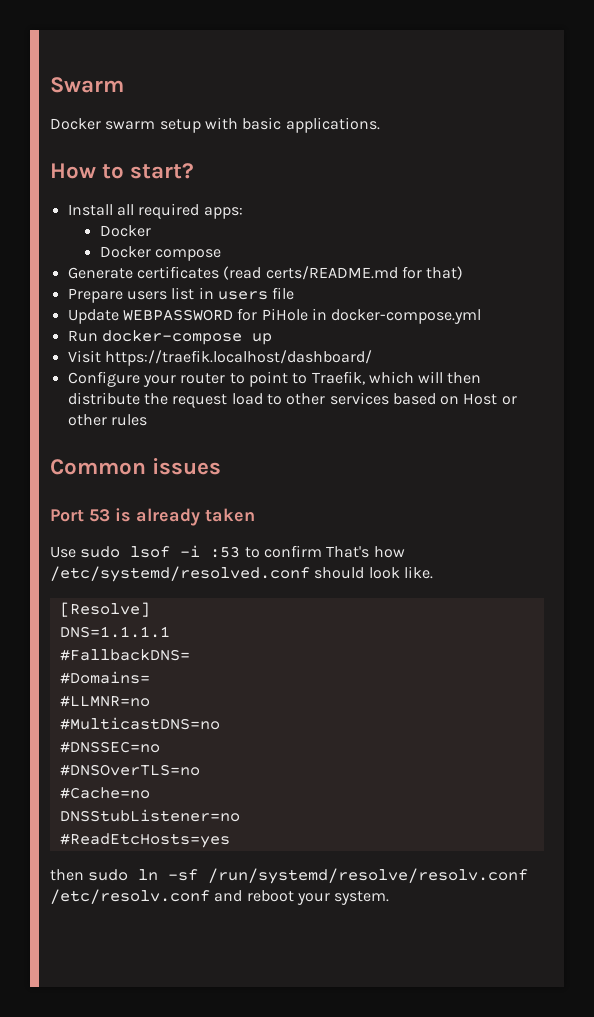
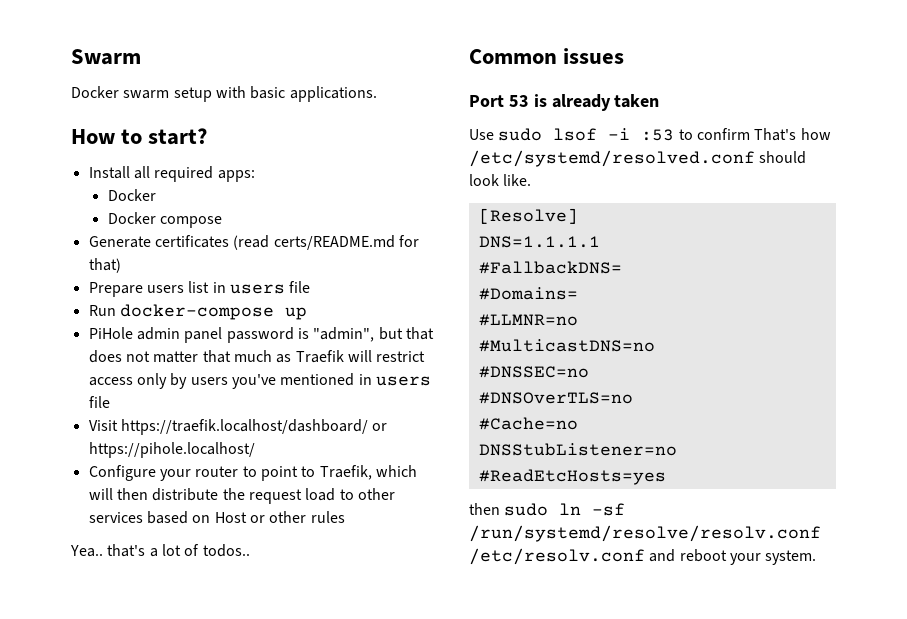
- Update WEBPASSWORD for PiHole in docker-compose.yml
  Run docker-compose up
+ PiHole admin panel password is "admin", but that does not matter that much as Traefik will restrict access only by users you've mentioned in users file
- Visit https://traefik.localhost/dashboard/
+ Visit https://traefik.localhost/dashboard/ or https://pihole.localhost/
+ Yea.. that's a lot of todos..

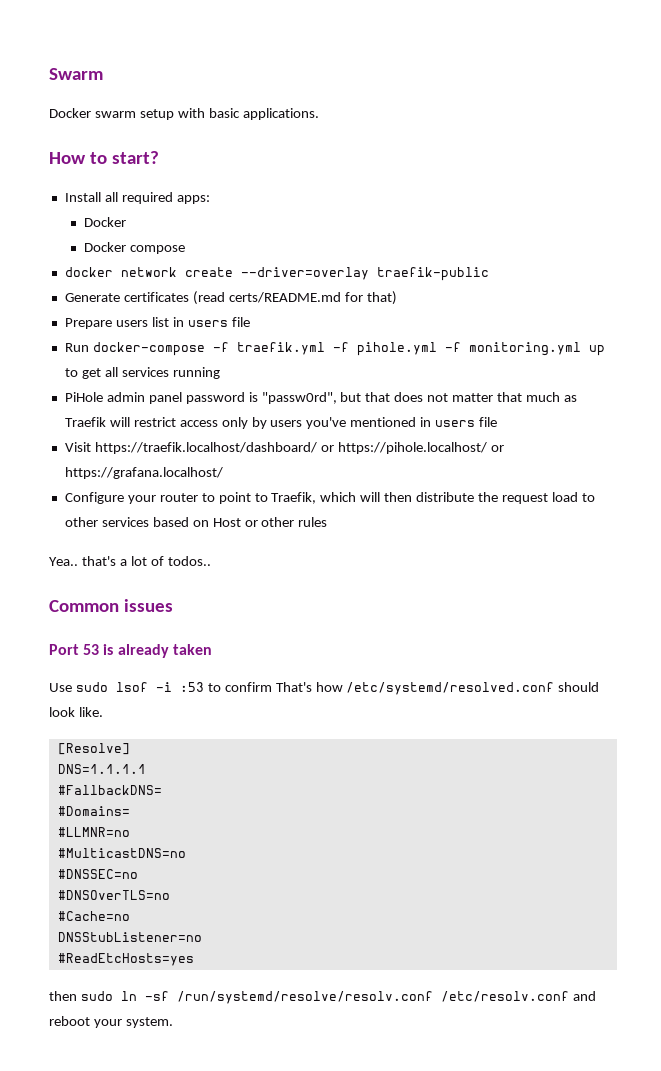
+ docker network create --driver=overlay traefik-public
- Run docker-compose up
+ Run docker-compose -f traefik.yml -f pihole.yml -f monitoring.yml up to get all services running
- PiHole admin panel password is "admin", but that does not matter that much as Traefik will restrict access only by users you've mentioned in users file
+ PiHole admin panel password is "passw0rd", but that does not matter that much as Traefik will restrict access only by users you've mentioned in users file
- Visit https://traefik.localhost/dashboard/ or https://pihole.localhost/
+ Visit https://traefik.localhost/dashboard/ or https://pihole.localhost/ or https://grafana.localhost/

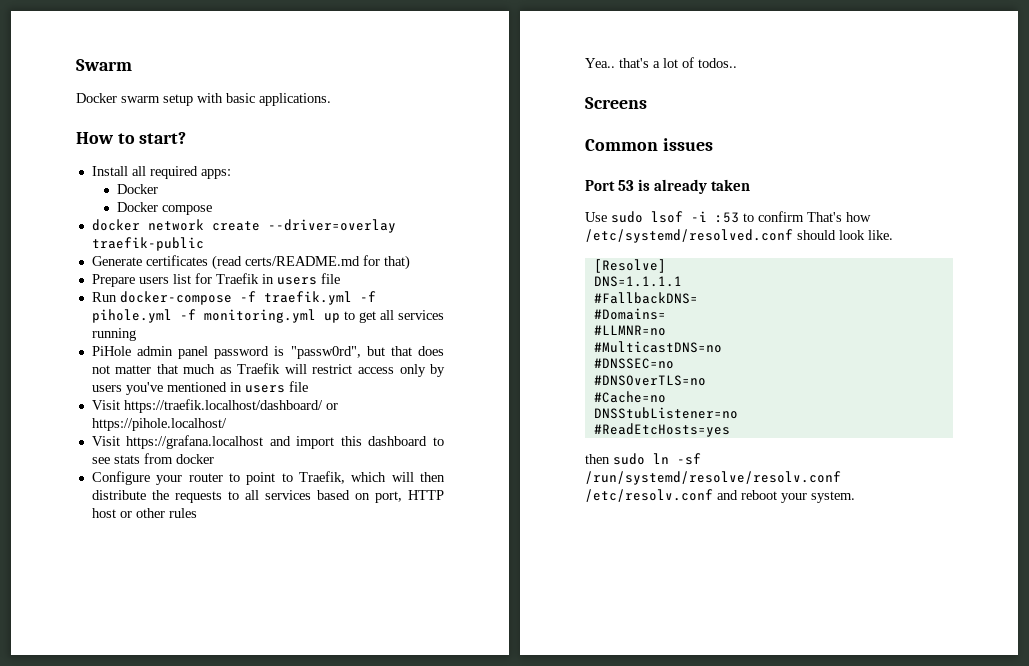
- Prepare users list in users file
+ Prepare users list for Traefik in users file
- Visit https://traefik.localhost/dashboard/ or https://pihole.localhost/ or https://grafana.localhost/
+ Visit https://traefik.localhost/dashboard/ or https://pihole.localhost/
+ Visit https://grafana.localhost and import this dashboard to see stats from docker
- Configure your router to point to Traefik, which will then distribute the request load to other services based on Host or other rules
+ Configure your router to point to Traefik, which will then distribute the requests to all services based on port, HTTP host or other rules
+ Screens

